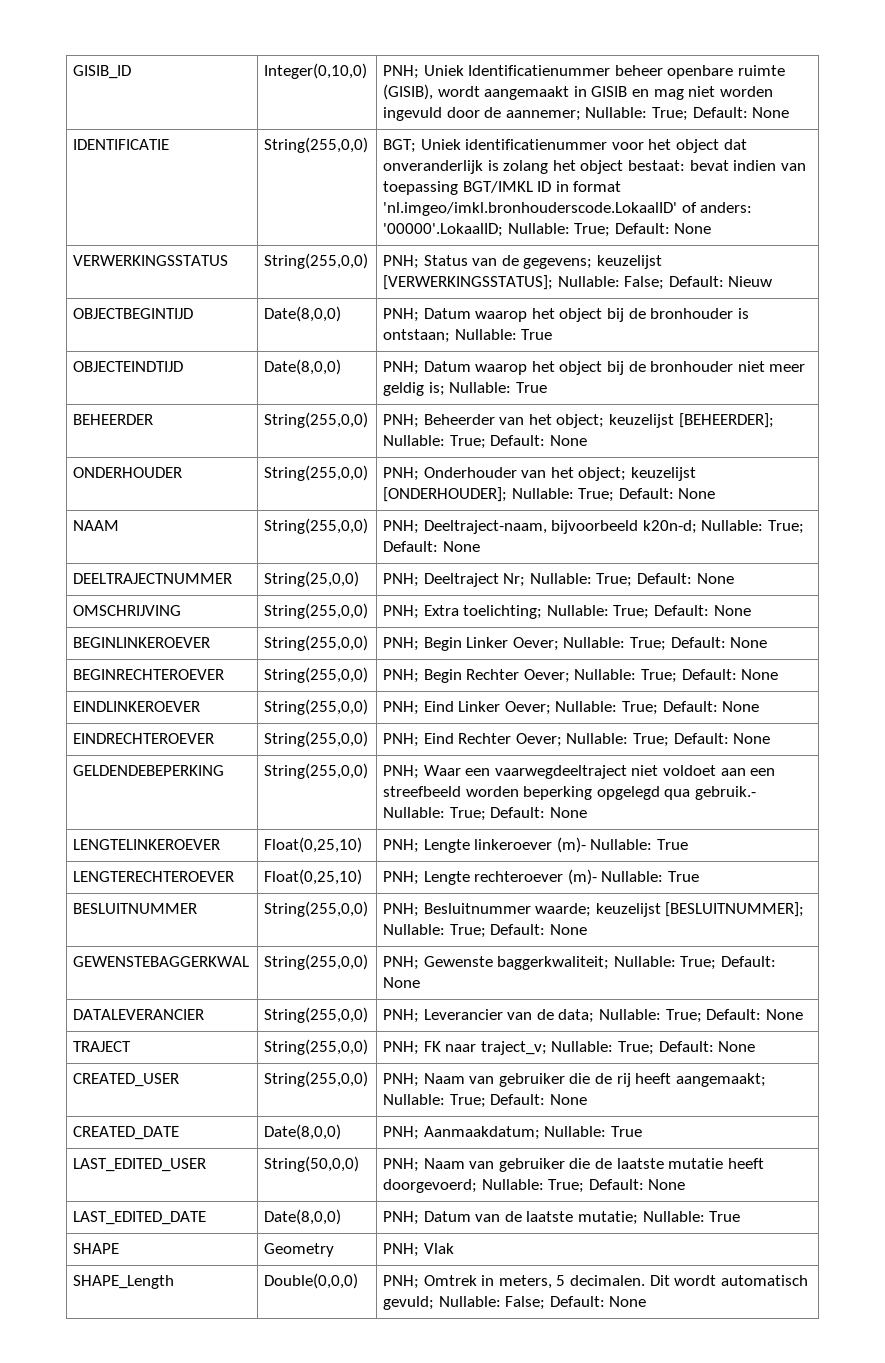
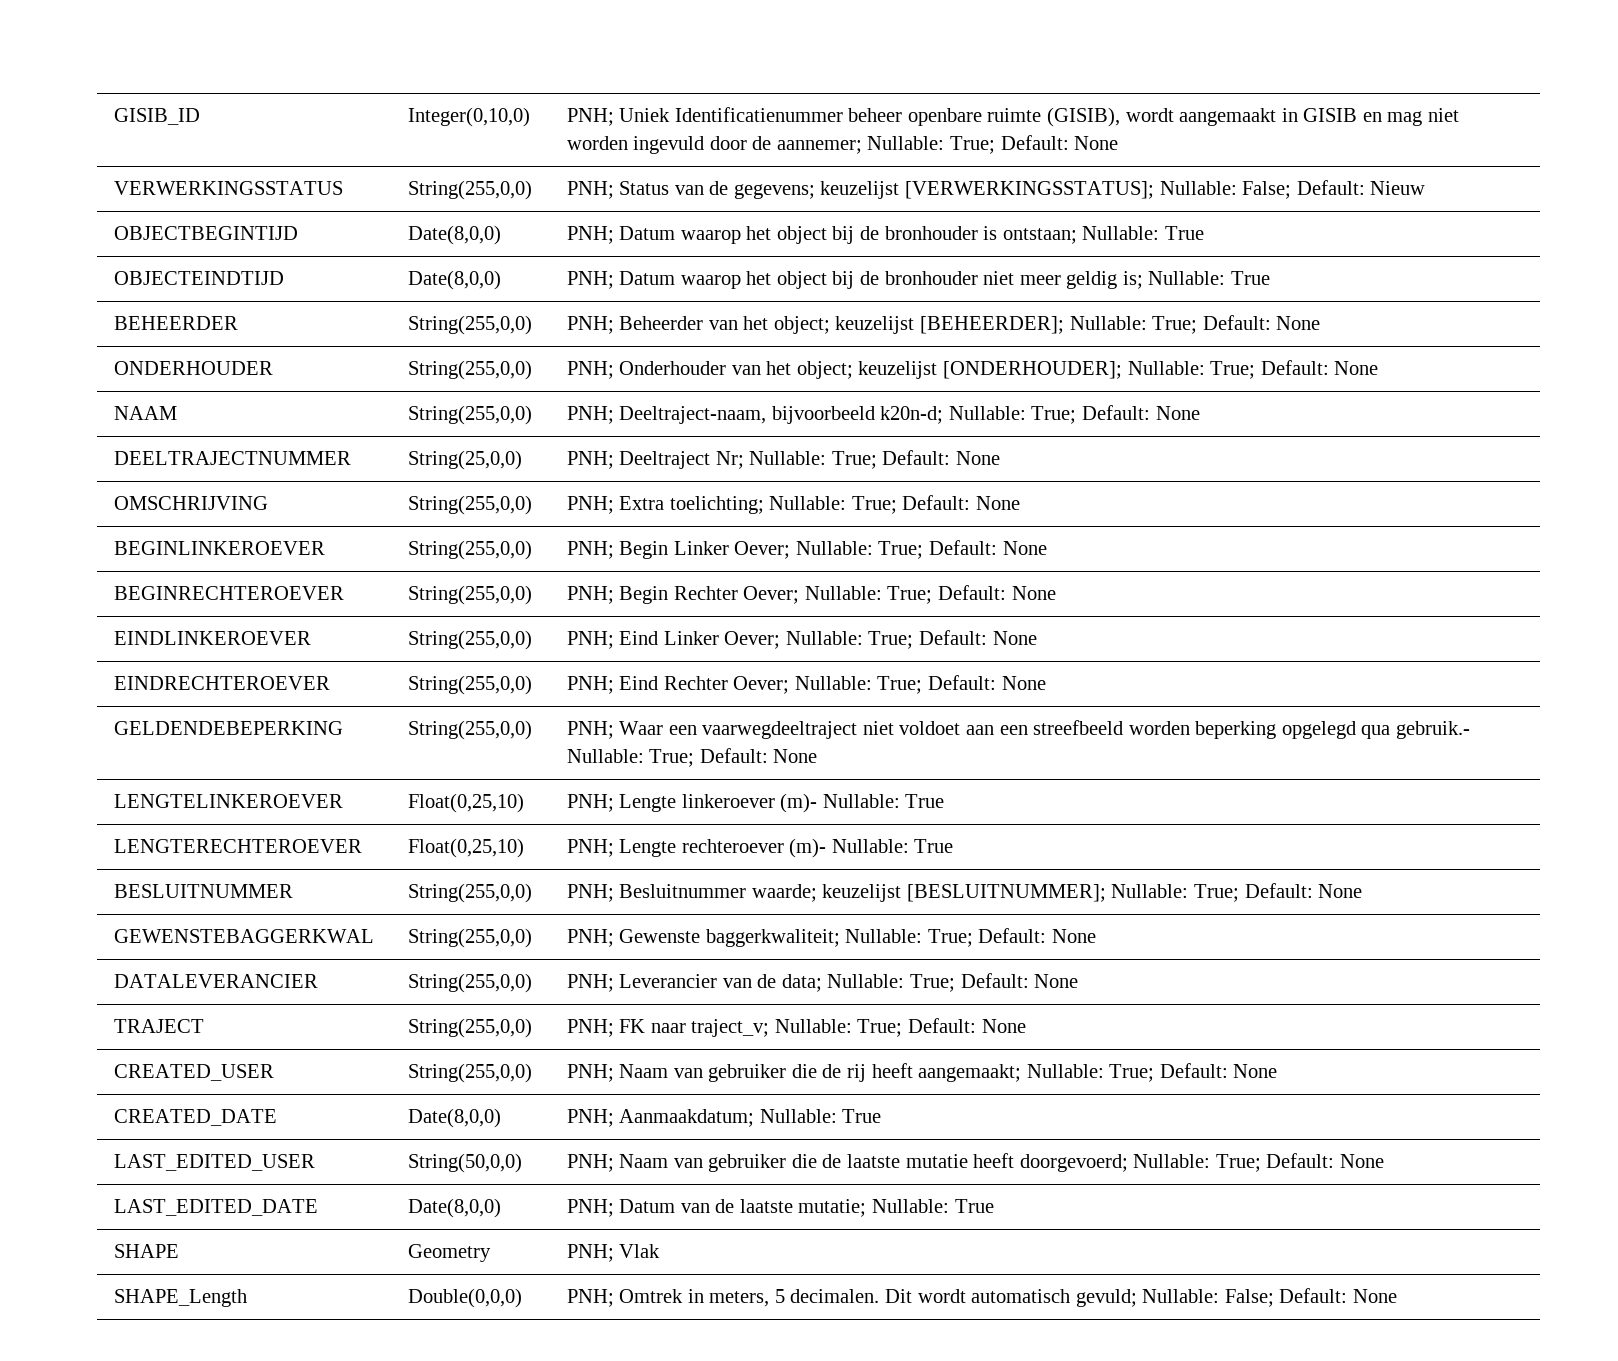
- IDENTIFICATIE | String(255,0,0) | BGT; Uniek identificatienummer voor het object dat onveranderlijk is zolang het object bestaat: bevat indien van toepassing BGT/IMKL ID in format 'nl.imgeo/imkl.bronhouderscode.LokaalID' of anders: '00000'.LokaalID; Nullable: True; Default: None

